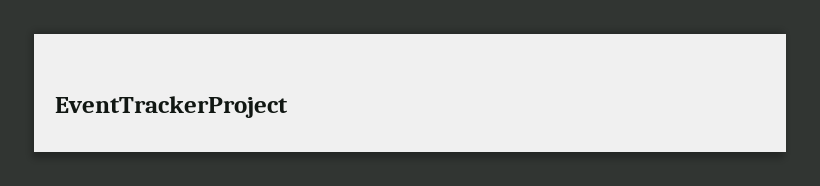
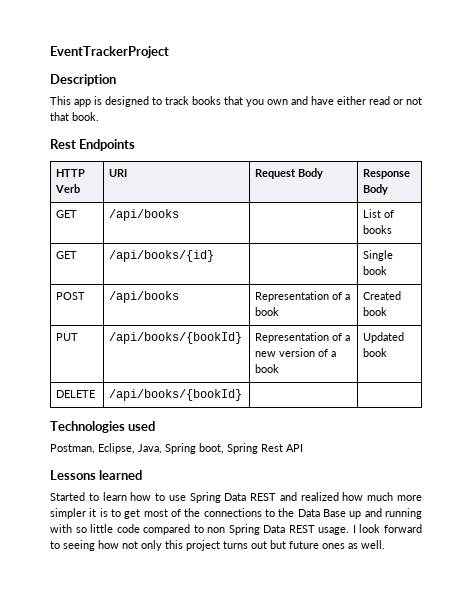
+ Description
+ This app is designed to track books that you own and have either read or not that book.
+ Rest Endpoints
+ HTTP Verb | URI | Request Body | Response Body
+ GET | /api/books | | List of books
+ GET | /api/books/{id} | | Single book
+ POST | /api/books | Representation of a book | Created book
+ PUT | /api/books/{bookId} | Representation of a new version of a book | Updated book
+ DELETE | /api/books/{bookId} | |
+ Technologies used
+ Postman, Eclipse, Java, Spring boot, Spring Rest API
+ Lessons learned
+ Started to learn how to use Spring Data REST and realized how much more simpler it is to get most of the connections to the Data Base up and running with so little code compared to non Spring Data REST usage. I look forward to seeing how not only this project turns out but future ones as well.

